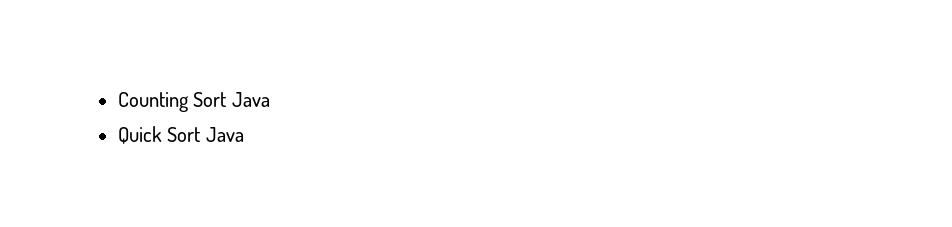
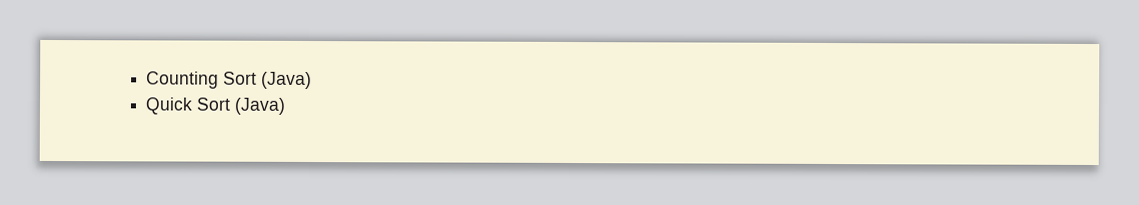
- Counting Sort Java
+ Counting Sort (Java)
- Quick Sort Java
+ Quick Sort (Java)

